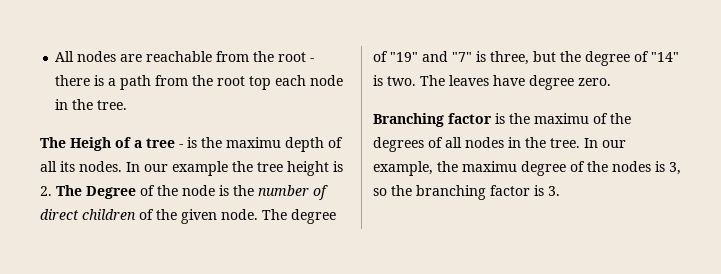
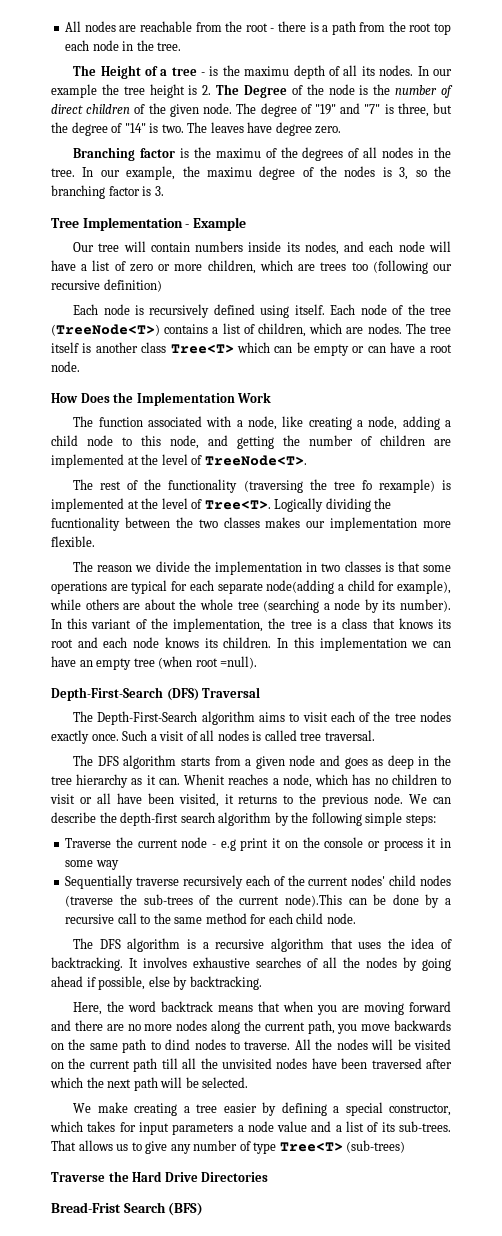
- The Heigh of a tree - is the maximu depth of all its nodes.
+ The Height of a tree - is the maximu depth of all its nodes.
+ Tree Implementation - Example
+ Our tree will contain numbers inside its nodes, and each node will have a list of zero or more children, which are trees too (following our recursive definition)
+ Each node is recursively defined using itself. Each node of the tree (TreeNode<T>) contains a list of children, which are nodes. The tree itself is another class Tree<T> which can be empty or can have a root node.
+ How Does the Implementation Work
+ The function associated with a node, like creating a node, adding a child node to this node, and getting the number of children are implemented at the level of TreeNode<T>.
+ The rest of the functionality (traversing the tree fo rexample) is implemented at the level of Tree<T>. Logically dividing the fucntionality between the two classes makes our implementation more flexible.
+ The reason we divide the implementation in two classes is that some operations are typical for each separate node(adding a child for example), while others are about the whole tree (searching a node by its number). In this variant of the implementation, the tree is a class that knows its root and each node knows its children. In this implementation we can have an empty tree (when root =null).
+ Depth-First-Search (DFS) Traversal
+ The Depth-First-Search algorithm aims to visit each of the tree nodes exactly once. Such a visit of all nodes is called tree traversal.
+ The DFS algorithm starts from a given node and goes as deep in the tree hierarchy as it can. Whenit reaches a node, which has no children to visit or all have been visited, it returns to the previous node. We can describe the depth-first search algorithm by the following simple steps:
+ Traverse the current node - e.g print it on the console or process it in some way
+ Sequentially traverse recursively each of the current nodes' child nodes (traverse the sub-trees of the current node).This can be done by a recursive call to the same method for each child node.
+ The DFS algorithm is a recursive algorithm that uses the idea of backtracking. It involves exhaustive searches of all the nodes by going ahead if possible, else by backtracking.
+ Here, the word backtrack means that when you are moving forward and there are no more nodes along the current path, you move backwards on the same path to dind nodes to traverse. All the nodes will be visited on the current path till all the unvisited nodes have been traversed after which the next path will be selected.
+ We make creating a tree easier by defining a special constructor, which takes for input parameters a node value and a list of its sub-trees. That allows us to give any number of type Tree<T> (sub-trees)
+ Traverse the Hard Drive Directories
+ Bread-Frist Search (BFS)

